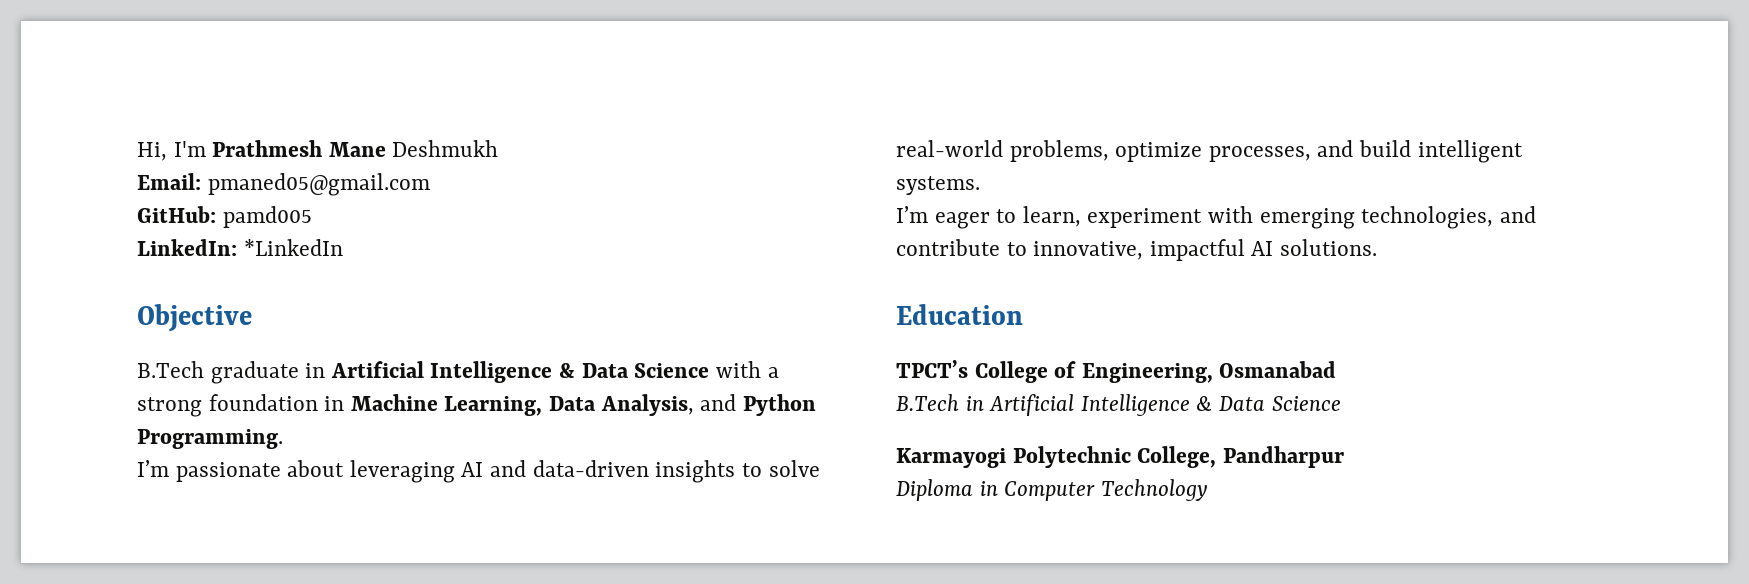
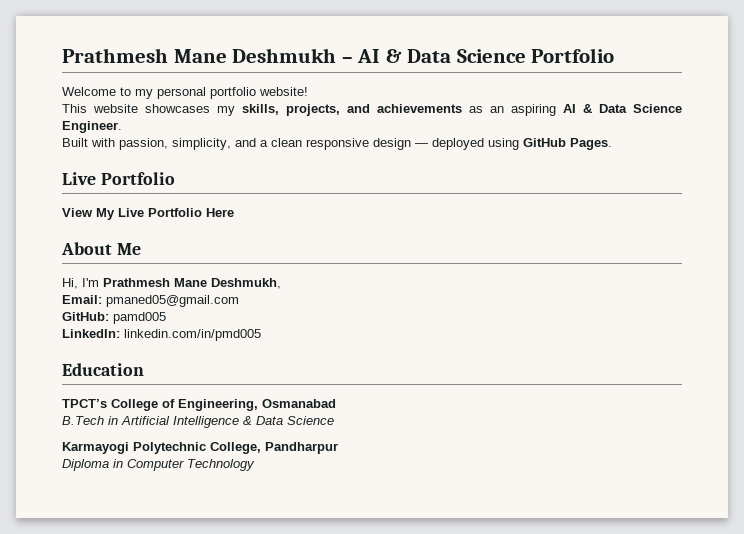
+ Prathmesh Mane Deshmukh – AI & Data Science Portfolio
+ Welcome to my personal portfolio website!
+ This website showcases my skills, projects, and achievements as an aspiring AI & Data Science Engineer.
+ Built with passion, simplicity, and a clean responsive design — deployed using GitHub Pages.
+ Live Portfolio
+ View My Live Portfolio Here
+ About Me
- Hi, I'm Prathmesh Mane Deshmukh
+ Hi, I'm Prathmesh Mane Deshmukh,
- LinkedIn: *LinkedIn
- Objective
- B.Tech graduate in Artificial Intelligence & Data Science with a strong foundation in Machine Learning, Data Analysis, and Python Programming.
- I’m passionate about leveraging AI and data-driven insights to solve real-world problems, optimize processes, and build intelligent systems.
- I’m eager to learn, experiment with emerging technologies, and contribute to innovative, impactful AI solutions.
+ LinkedIn: linkedin.com/in/pmd005

